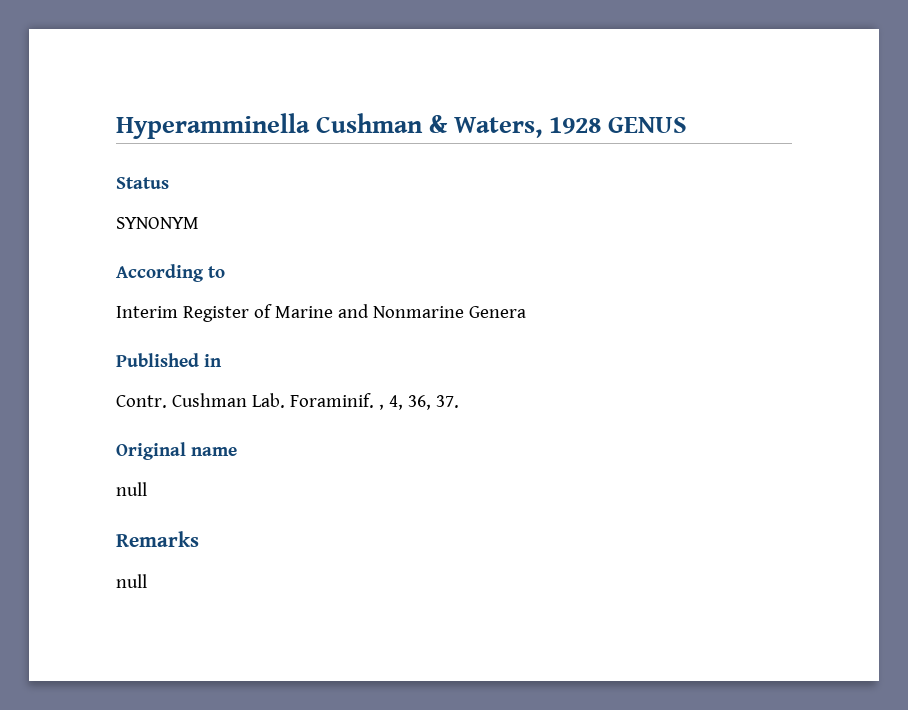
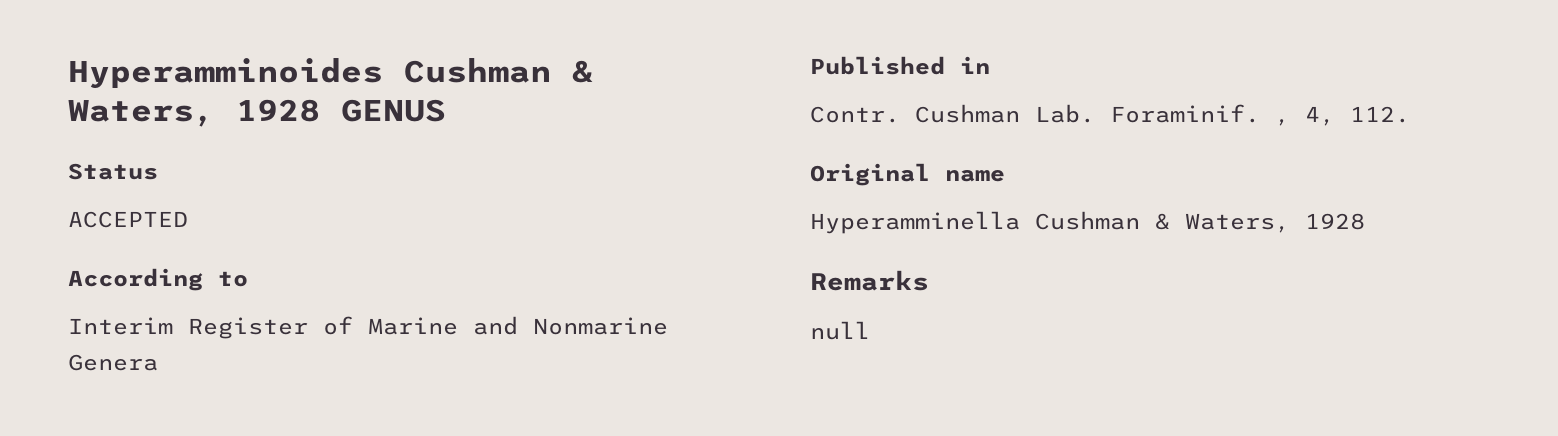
- Hyperamminella Cushman & Waters, 1928 GENUS
+ Hyperamminoides Cushman & Waters, 1928 GENUS
- SYNONYM
+ ACCEPTED
- Cushman Lab. Foraminif. , 4, 36, 37.
+ Cushman Lab. Foraminif. , 4, 112.
  Original name
- null
+ Hyperamminella Cushman & Waters, 1928

